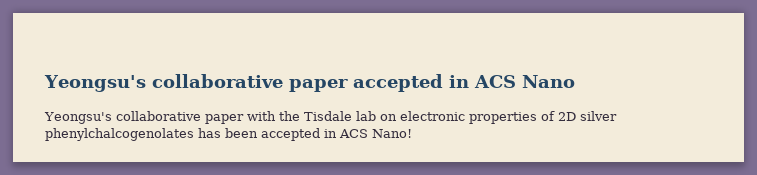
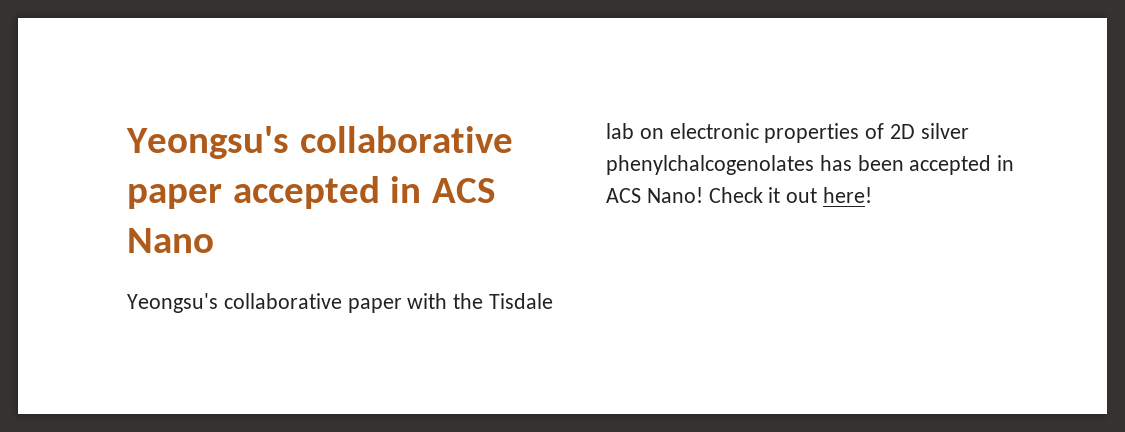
+ Check it out here!

